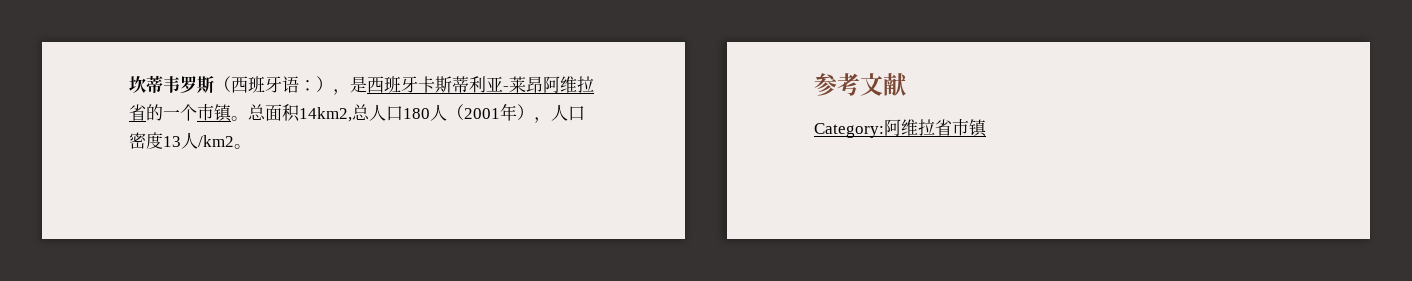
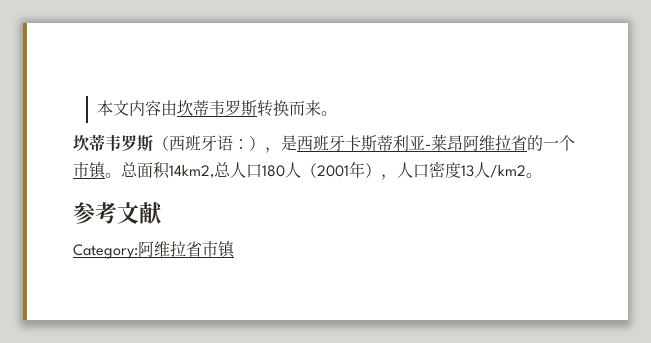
+ 本文内容由坎蒂韦罗斯转换而来。

